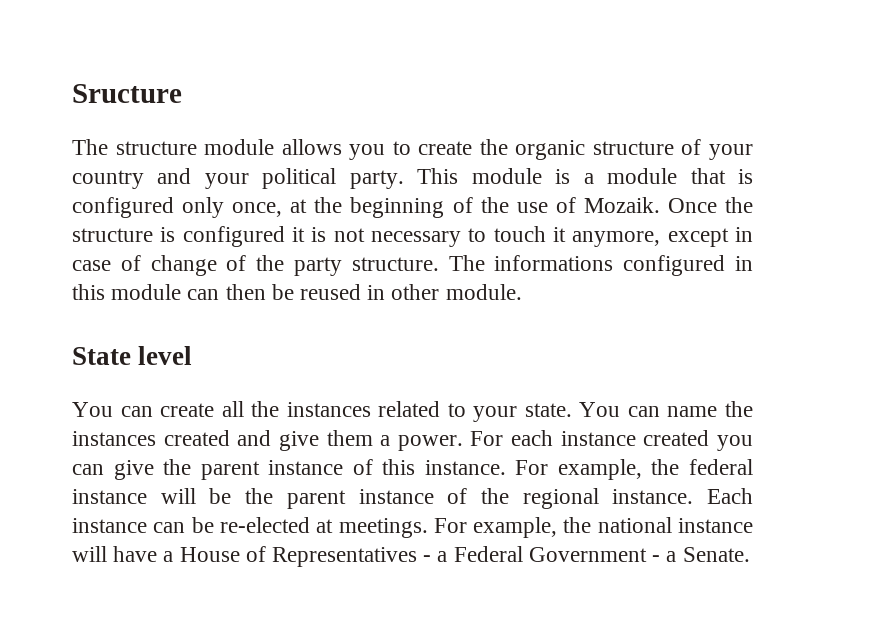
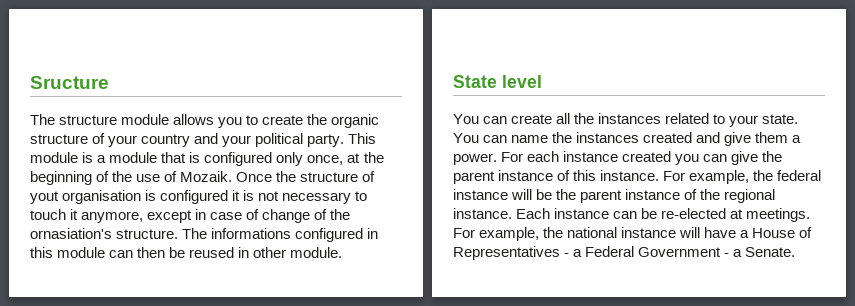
- Once the structure is configured it is not necessary to touch it anymore, except in case of change of the party structure.
+ Once the structure of yout organisation is configured it is not necessary to touch it anymore, except in case of change of the ornasiation's structure.

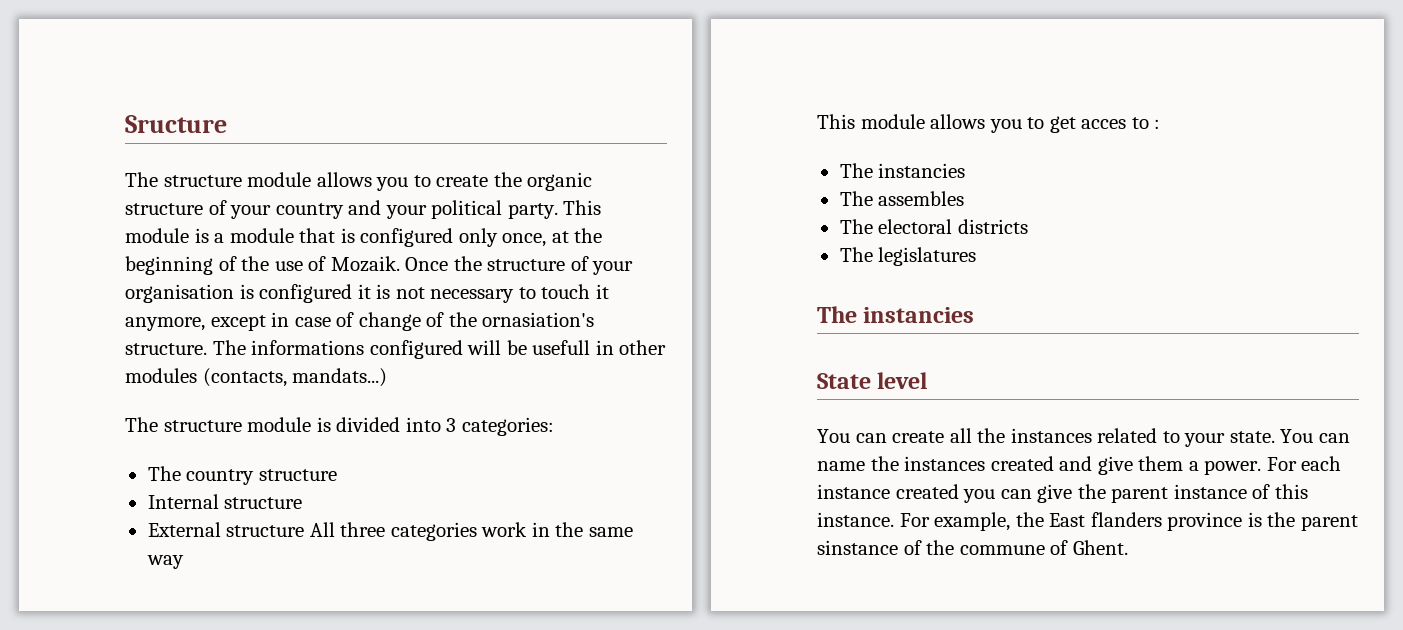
- Once the structure of yout organisation is configured it is not necessary to touch it anymore, except in case of change of the ornasiation's structure.
+ Once the structure of your organisation is configured it is not necessary to touch it anymore, except in case of change of the ornasiation's structure.
- The informations configured in this module can then be reused in other module.
+ The informations configured will be usefull in other modules (contacts, mandats...)
+ The structure module is divided into 3 categories:
+ The country structure
+ Internal structure
+ External structure All three categories work in the same way
+ This module allows you to get acces to :
+ The instancies
+ The assembles
+ The electoral districts
+ The legislatures
+ The instancies
- For example, the federal instance will be the parent instance of the regional instance. Each instance can be re-elected at meetings. For example, the national instance will have a House of Representatives - a Federal Government - a Senate.
+ For example, the East flanders province is the parent sinstance of the commune of Ghent.

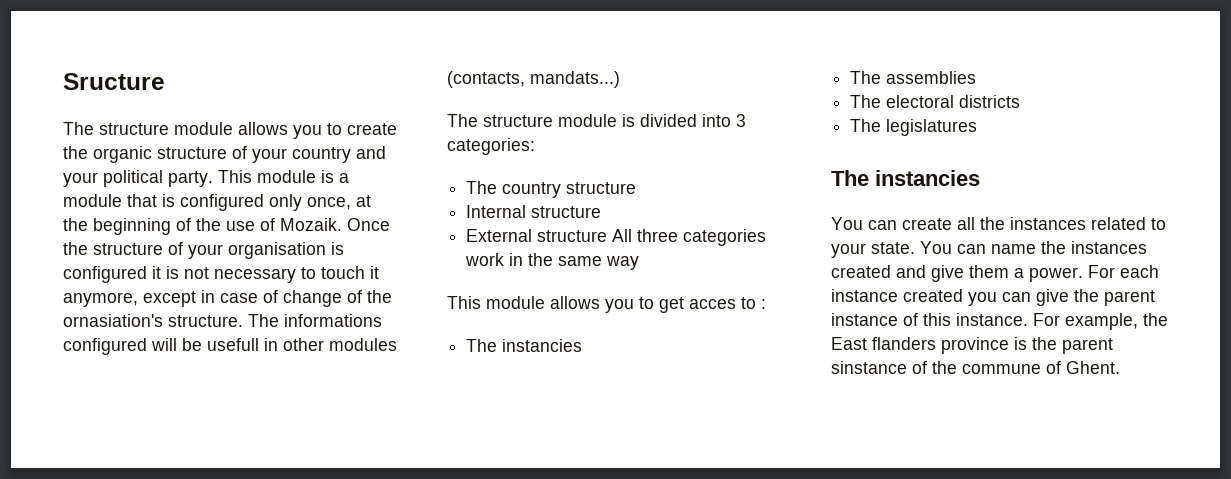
- The assembles
+ The assemblies
- State level

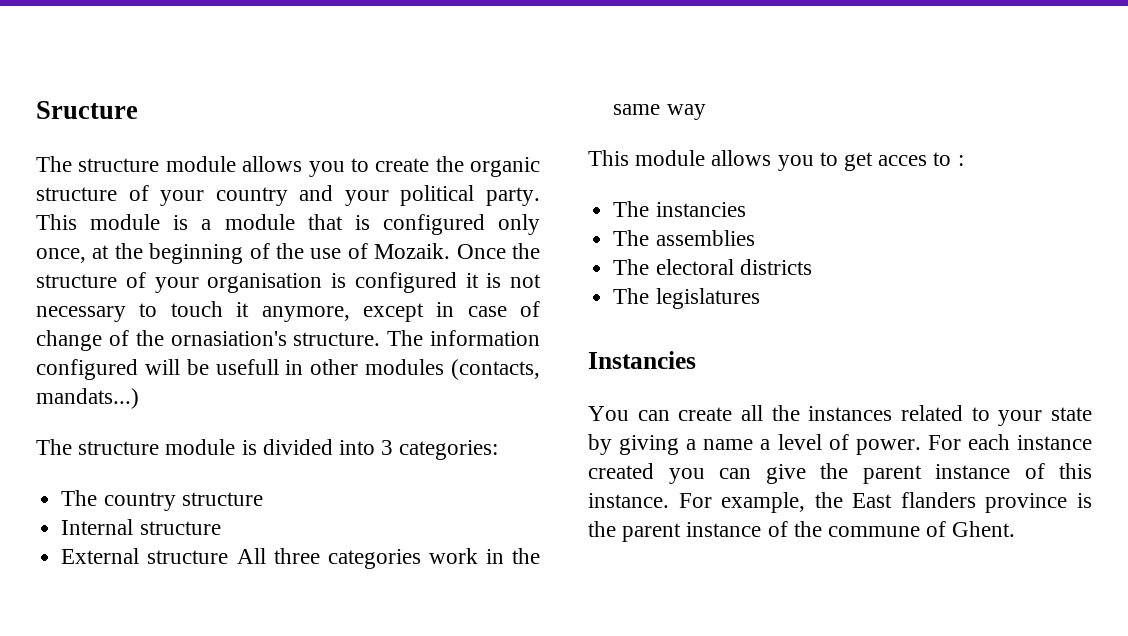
- The informations configured will be usefull in other modules (contacts, mandats...)
+ The information configured will be usefull in other modules (contacts, mandats...)
  The legislatures
- The instancies
+ Instancies
- You can create all the instances related to your state. You can name the instances created and give them a power.
+ You can create all the instances related to your state by giving a name a level of power.
- For example, the East flanders province is the parent sinstance of the commune of Ghent.
+ For example, the East flanders province is the parent instance of the commune of Ghent.

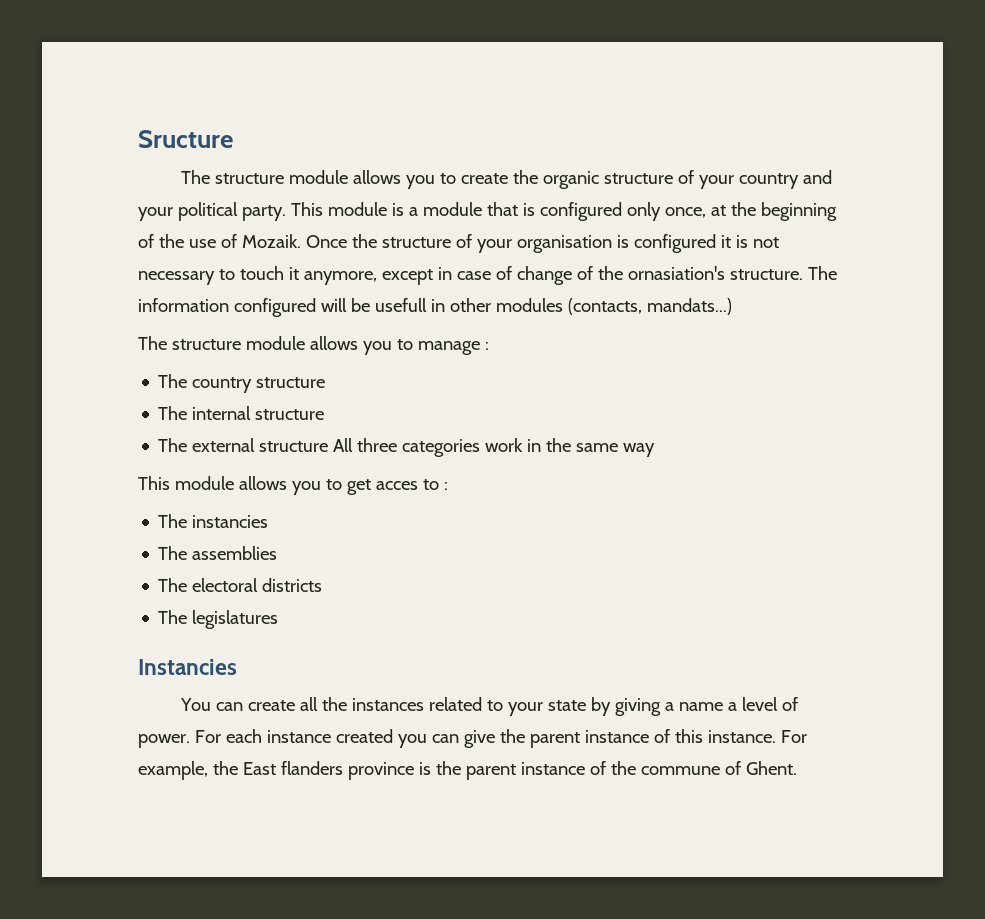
- The structure module is divided into 3 categories:
+ The structure module allows you to manage :
- Internal structure
- External structure All three categories work in the same way
+ The internal structure
+ The external structure All three categories work in the same way

